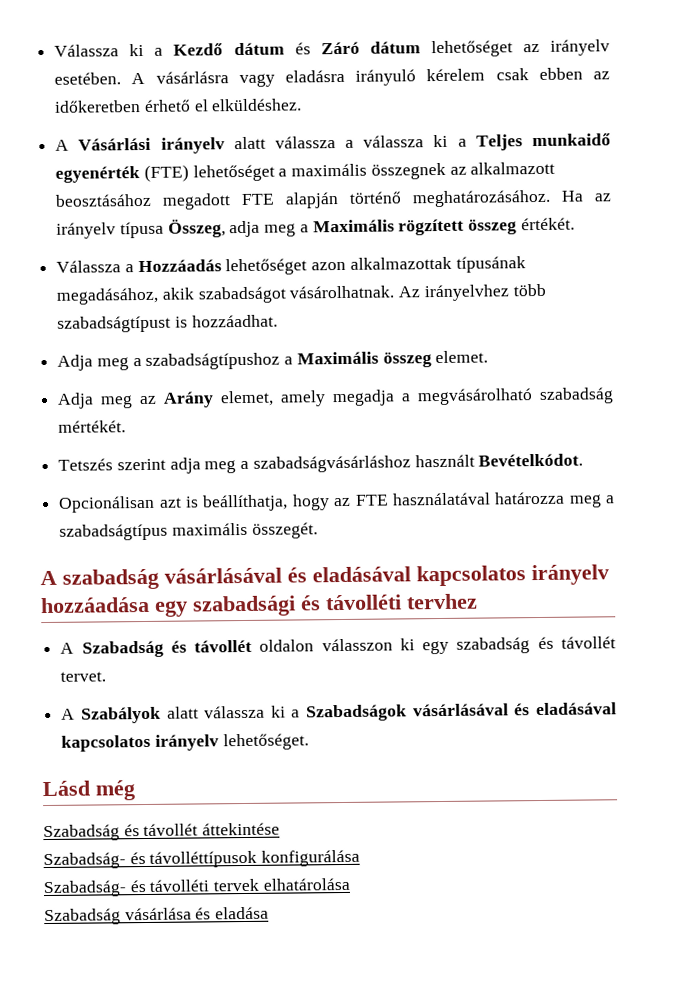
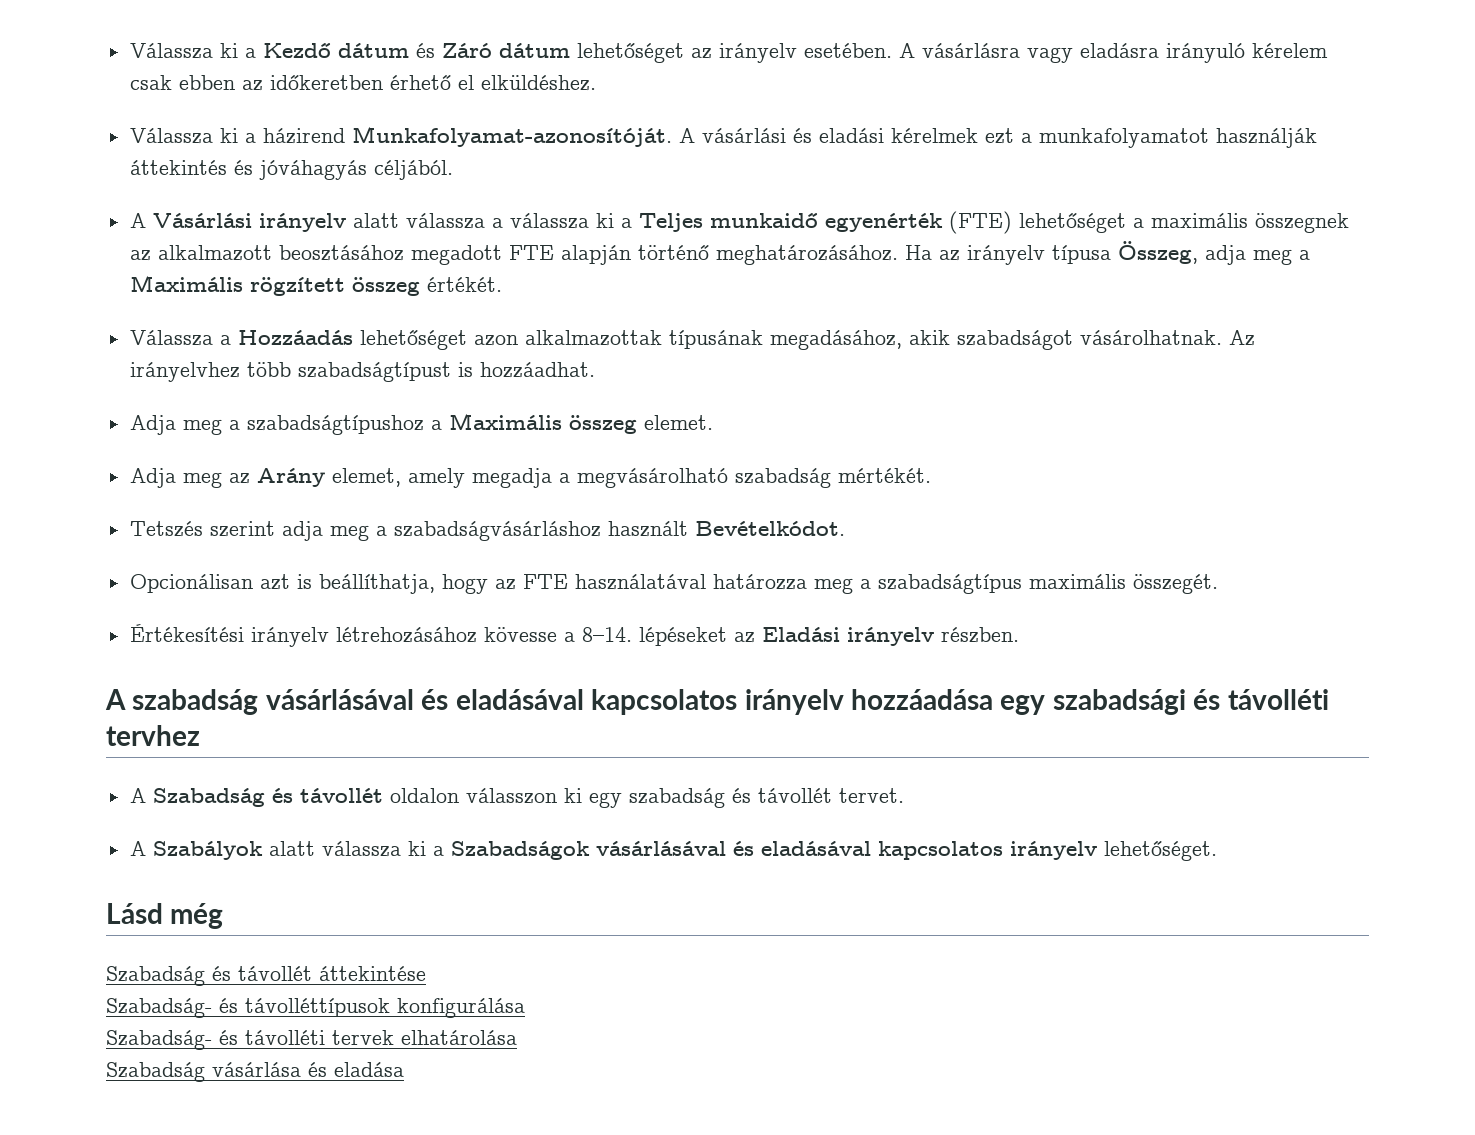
+ Válassza ki a házirend Munkafolyamat-azonosítóját. A vásárlási és eladási kérelmek ezt a munkafolyamatot használják áttekintés és jóváhagyás céljából.
+ Értékesítési irányelv létrehozásához kövesse a 8–14. lépéseket az Eladási irányelv részben.

